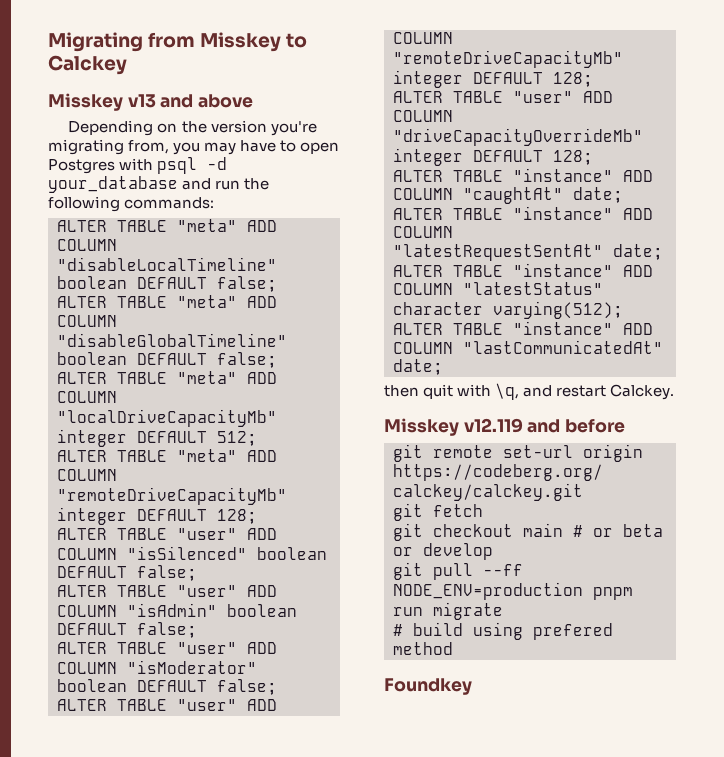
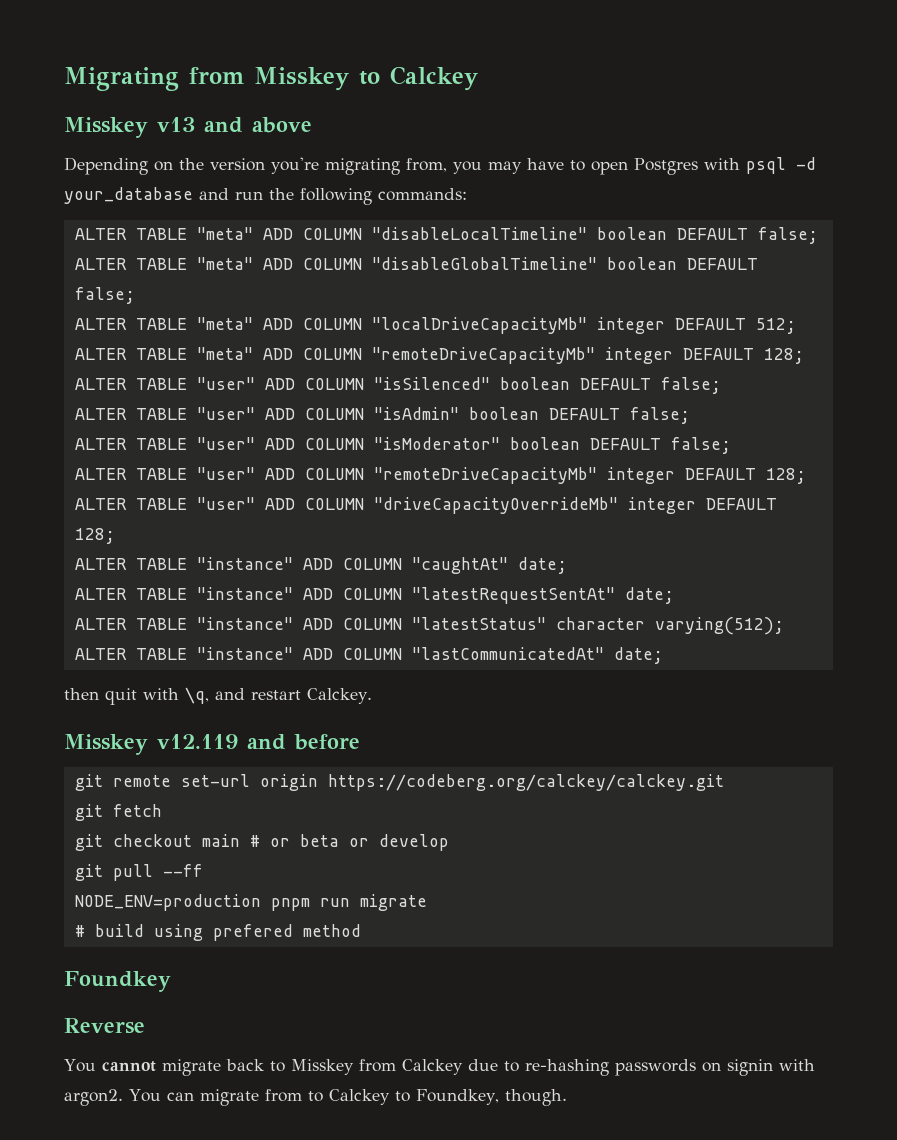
+ Reverse
+ You cannot migrate back to Misskey from Calckey due to re-hashing passwords on signin with argon2. You can migrate from to Calckey to Foundkey, though.

